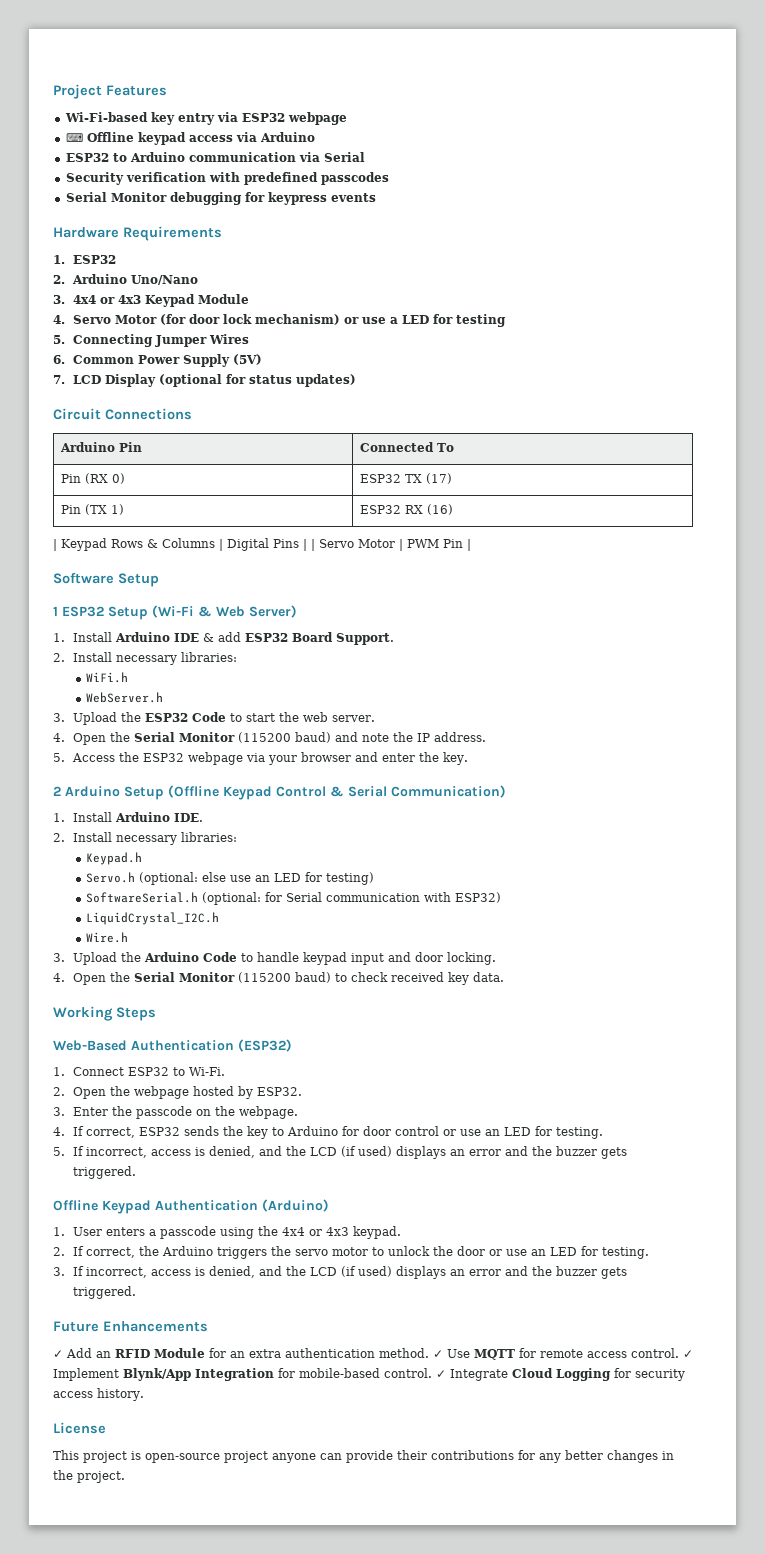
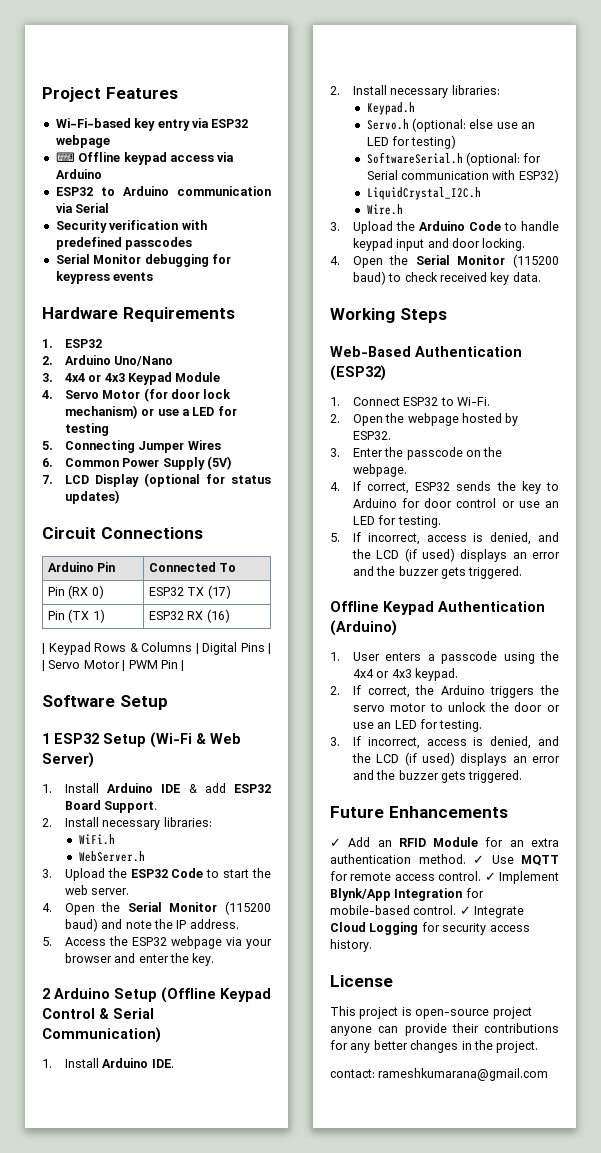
+ contact: rameshkumarana@gmail.com

